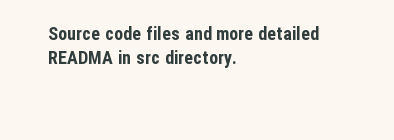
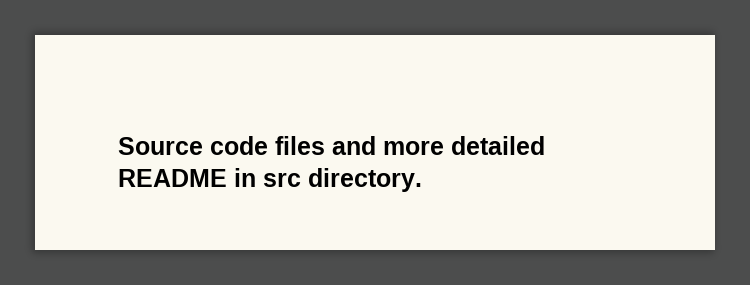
- Source code files and more detailed READMA in src directory.
+ Source code files and more detailed README in src directory.

